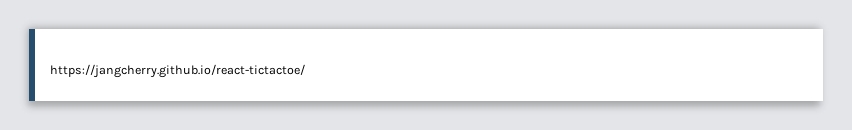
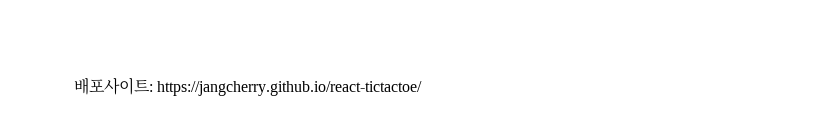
- https://jangcherry.github.io/react-tictactoe/
+ 배포사이트: https://jangcherry.github.io/react-tictactoe/

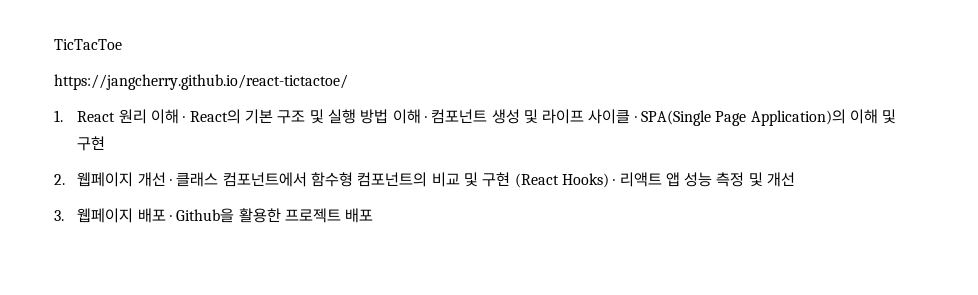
- 배포사이트: https://jangcherry.github.io/react-tictactoe/
+ TicTacToe
+ https://jangcherry.github.io/react-tictactoe/
+ 1. React 원리 이해 · React의 기본 구조 및 실행 방법 이해 · 컴포넌트 생성 및 라이프 사이클 · SPA(Single Page Application)의 이해 및 구현
+ 2. 웹페이지 개선 · 클래스 컴포넌트에서 함수형 컴포넌트의 비교 및 구현 (React Hooks) · 리액트 앱 성능 측정 및 개선
+ 3. 웹페이지 배포 · Github을 활용한 프로젝트 배포

